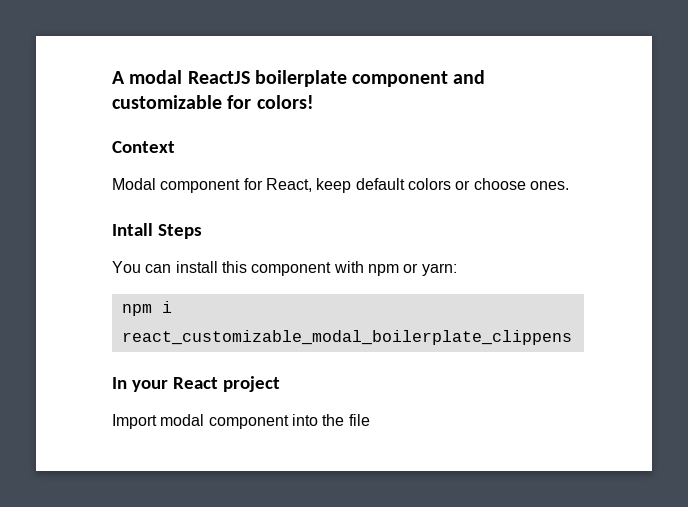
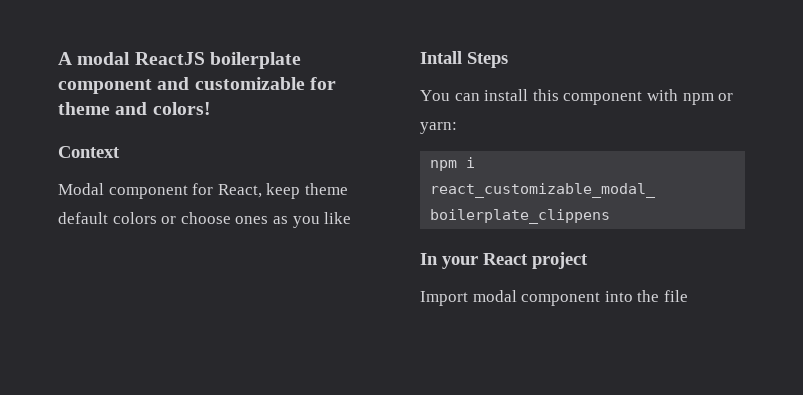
- A modal ReactJS boilerplate component and customizable for colors!
+ A modal ReactJS boilerplate component and customizable for theme and colors!
- Modal component for React, keep default colors or choose ones.
+ Modal component for React, keep theme default colors or choose ones as you like

